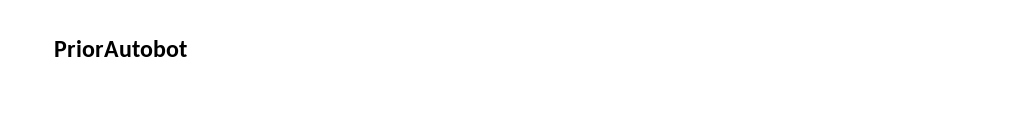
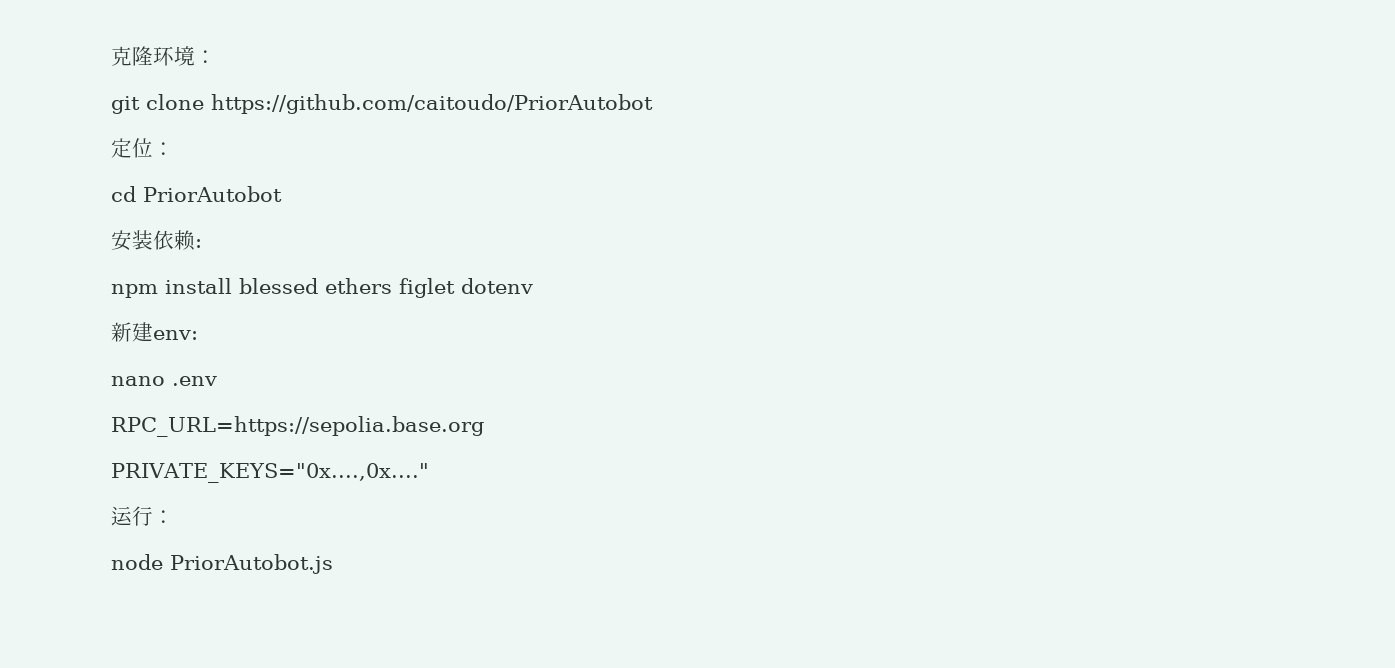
- PriorAutobot
+ 克隆环境：
+ git clone https://github.com/caitoudo/PriorAutobot
+ 定位：
+ cd PriorAutobot
+ 安装依赖:
+ npm install blessed ethers figlet dotenv
+ 新建env:
+ nano .env
+ RPC_URL=https://sepolia.base.org
+ PRIVATE_KEYS="0x....,0x...."
+ 运行：
+ node PriorAutobot.js

